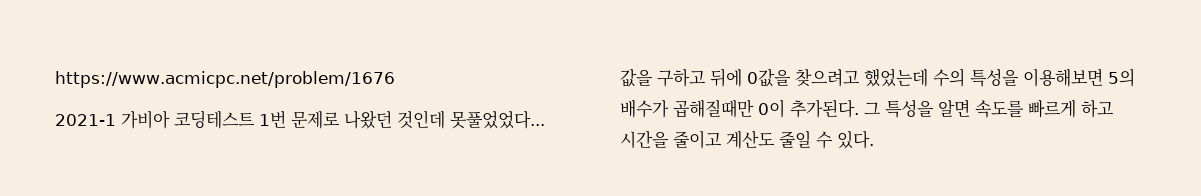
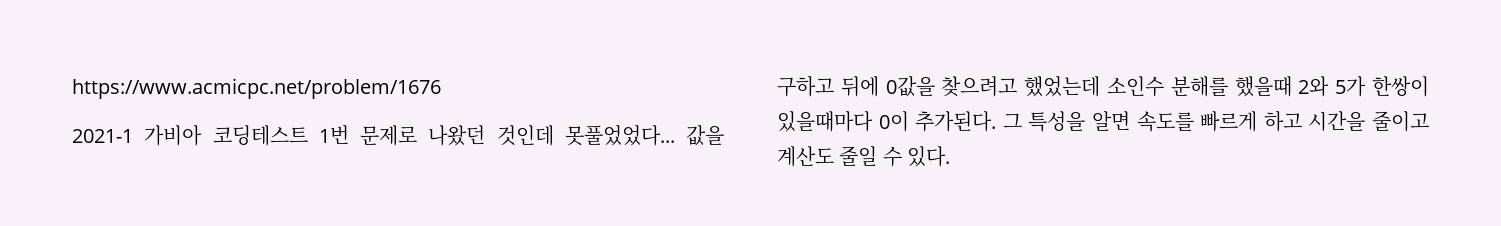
- 값을 구하고 뒤에 0값을 찾으려고 했었는데 수의 특성을 이용해보면 5의 배수가 곱해질때만 0이 추가된다.
+ 값을 구하고 뒤에 0값을 찾으려고 했었는데 소인수 분해를 했을때 2와 5가 한쌍이 있을때마다 0이 추가된다.

